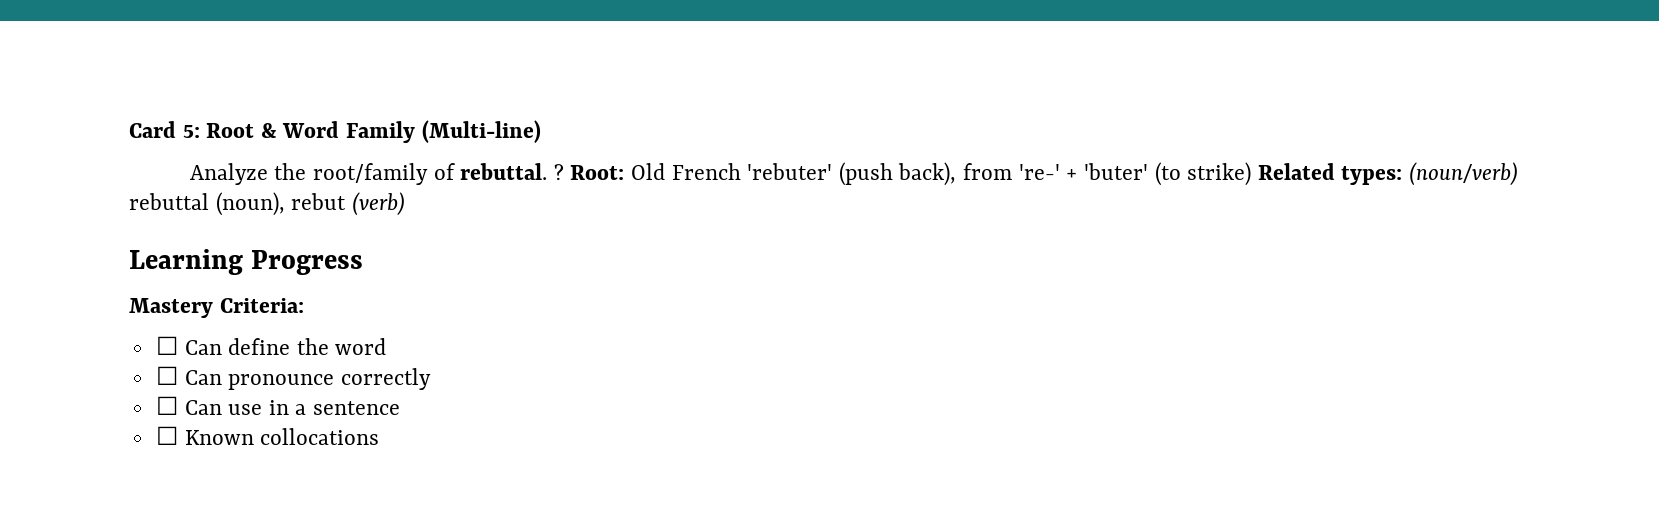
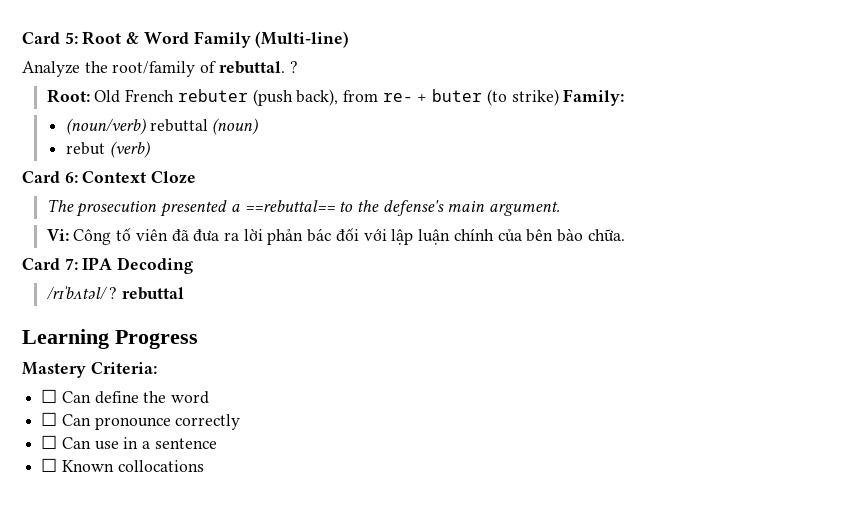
- Analyze the root/family of rebuttal. ? Root: Old French 'rebuter' (push back), from 're-' + 'buter' (to strike) Related types: (noun/verb) rebuttal (noun), rebut (verb)
+ Analyze the root/family of rebuttal. ?
+ Root: Old French rebuter (push back), from re- + buter (to strike) Family:
+ (noun/verb) rebuttal (noun)
+ rebut (verb)
+ Card 6: Context Cloze
+ The prosecution presented a ==rebuttal== to the defense's main argument.
+ Vi: Công tố viên đã đưa ra lời phản bác đối với lập luận chính của bên bào chữa.
+ Card 7: IPA Decoding
+ /rɪˈbʌtəl/ ? rebuttal

